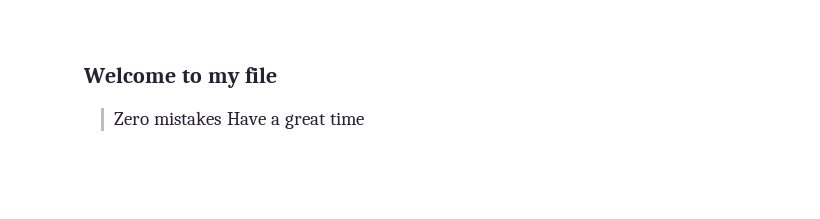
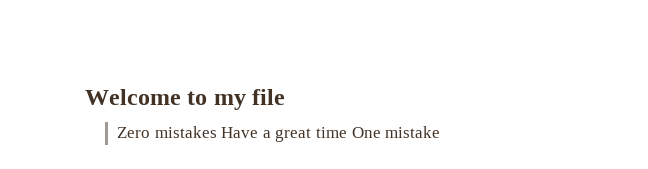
- Zero mistakes Have a great time
+ Zero mistakes Have a great time One mistake

